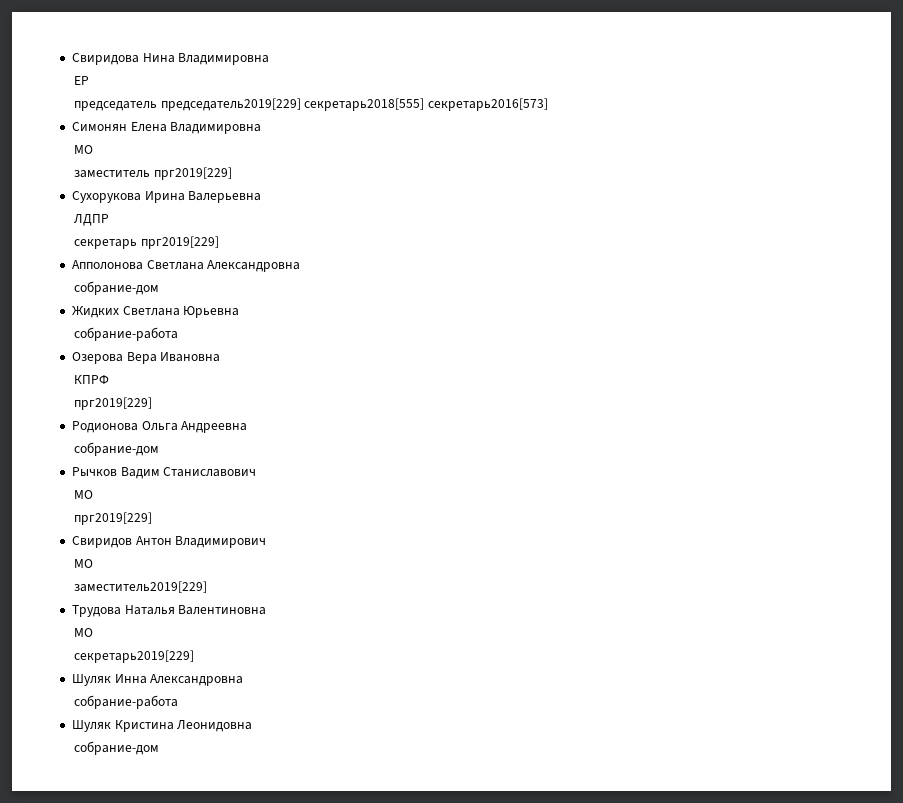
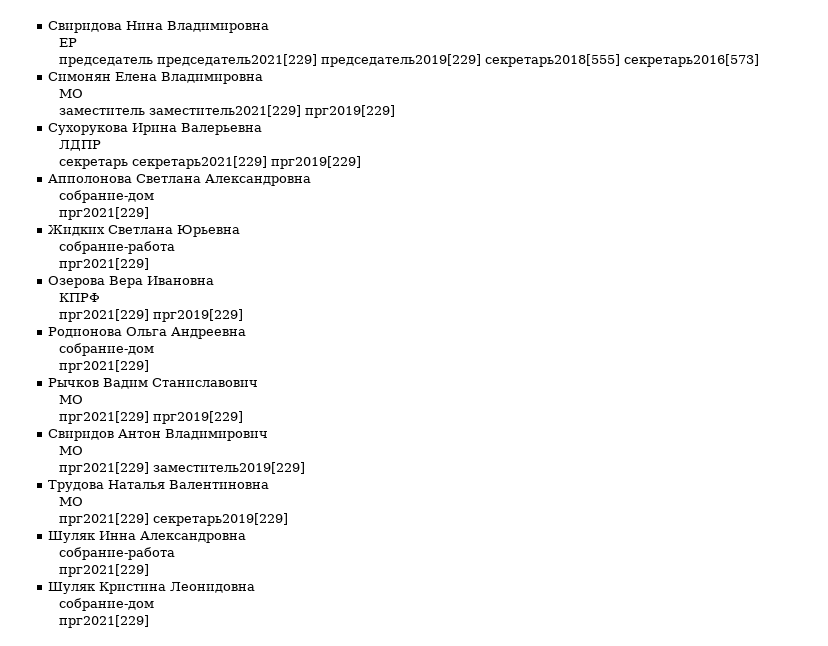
- председатель председатель2019[229] секретарь2018[555] секретарь2016[573]
+ председатель председатель2021[229] председатель2019[229] секретарь2018[555] секретарь2016[573]
- заместитель прг2019[229]
+ заместитель заместитель2021[229] прг2019[229]
- секретарь прг2019[229]
+ секретарь секретарь2021[229] прг2019[229]
  Апполонова Светлана Александровна
  собрание-дом
+ прг2021[229]
  Жидких Светлана Юрьевна
  собрание-работа
+ прг2021[229]
  КПРФ
- прг2019[229]
+ прг2021[229] прг2019[229]
  Родионова Ольга Андреевна
  собрание-дом
+ прг2021[229]
  Рычков Вадим Станиславович
  МО
- прг2019[229]
+ прг2021[229] прг2019[229]
- заместитель2019[229]
+ прг2021[229] заместитель2019[229]
- секретарь2019[229]
+ прг2021[229] секретарь2019[229]
  Шуляк Инна Александровна
  собрание-работа
+ прг2021[229]
  Шуляк Кристина Леонидовна
  собрание-дом
+ прг2021[229]

